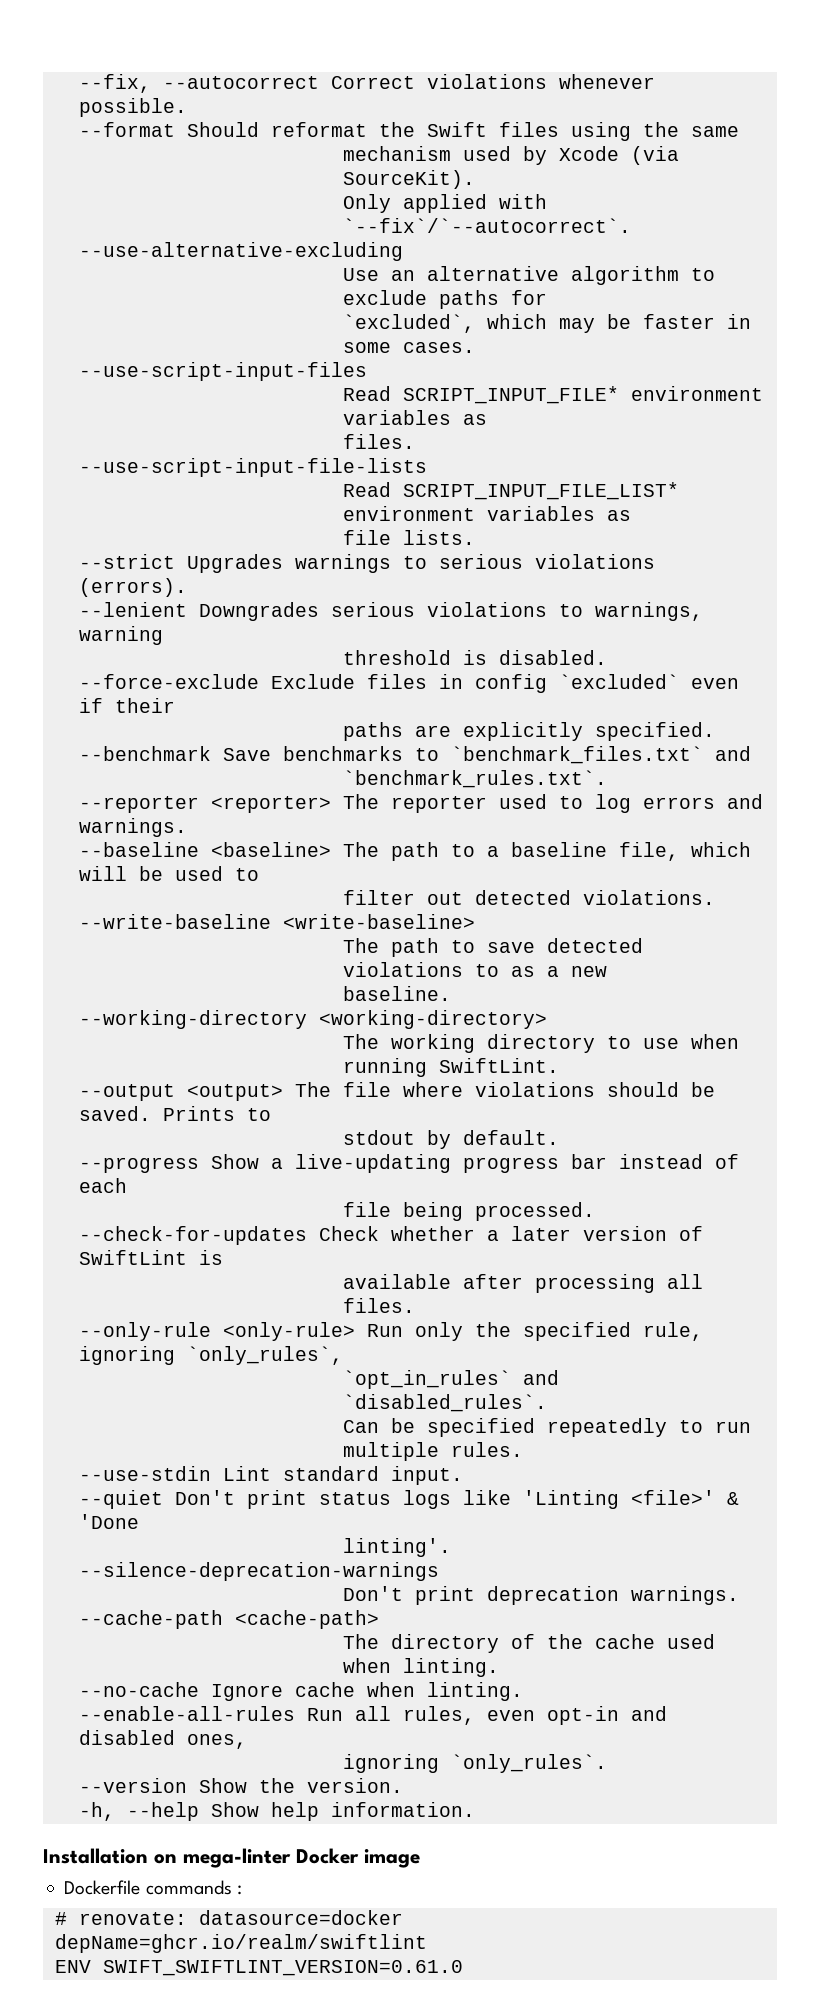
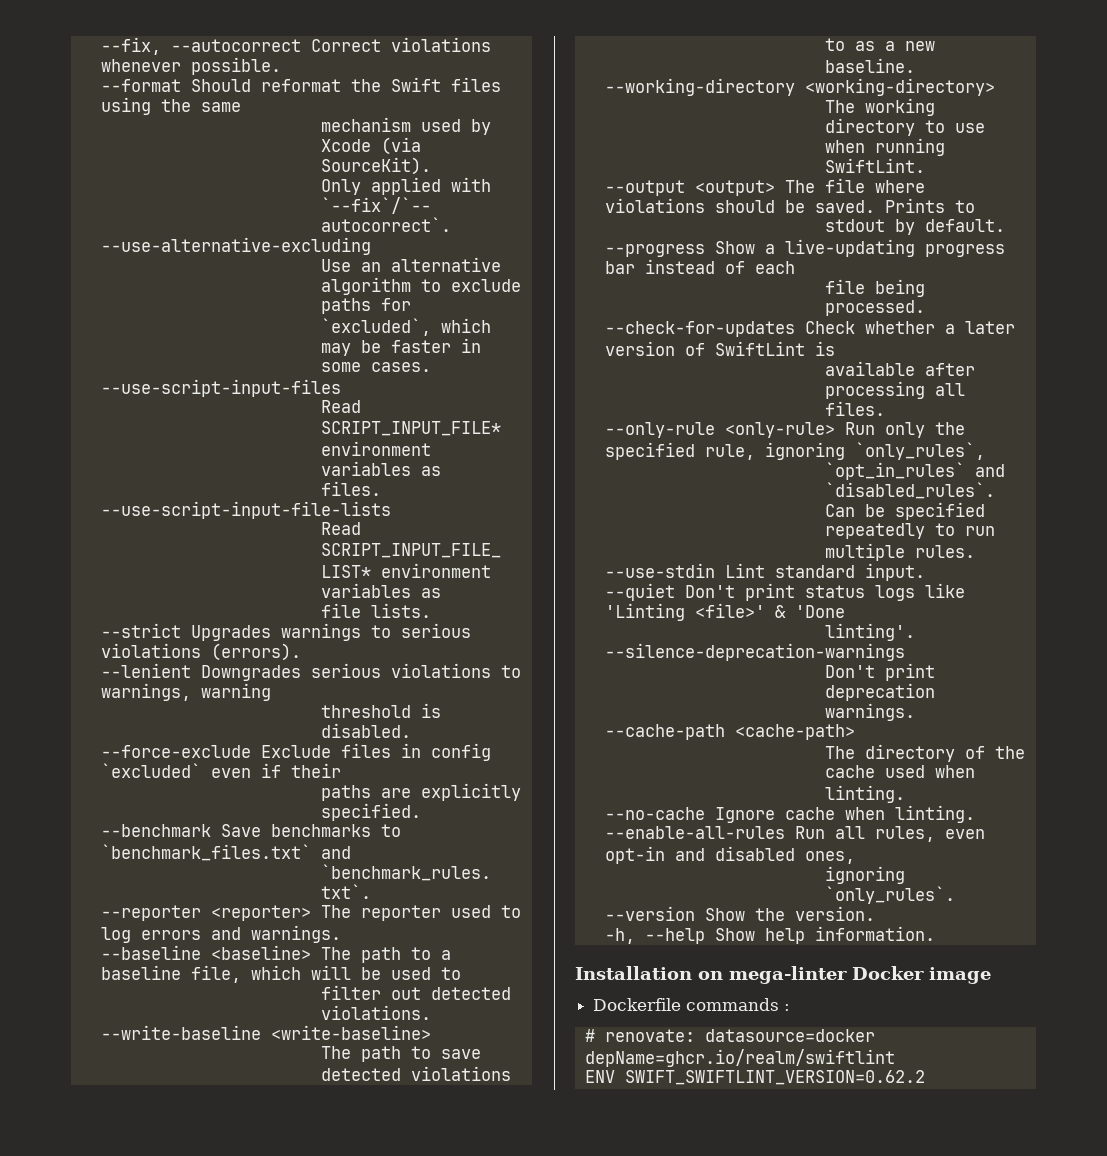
- ENV SWIFT_SWIFTLINT_VERSION=0.61.0
+ ENV SWIFT_SWIFTLINT_VERSION=0.62.2

